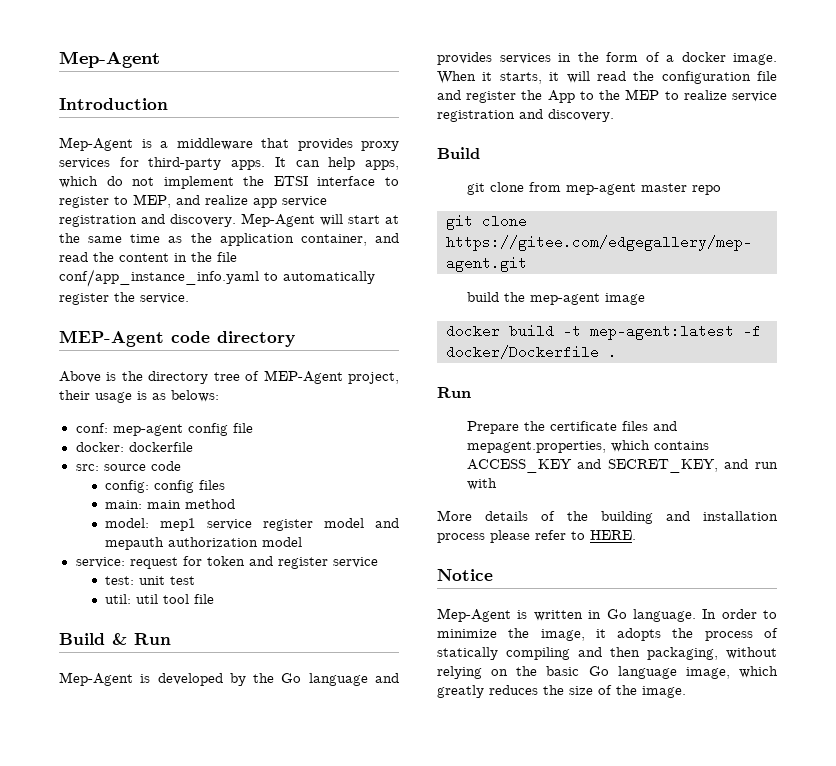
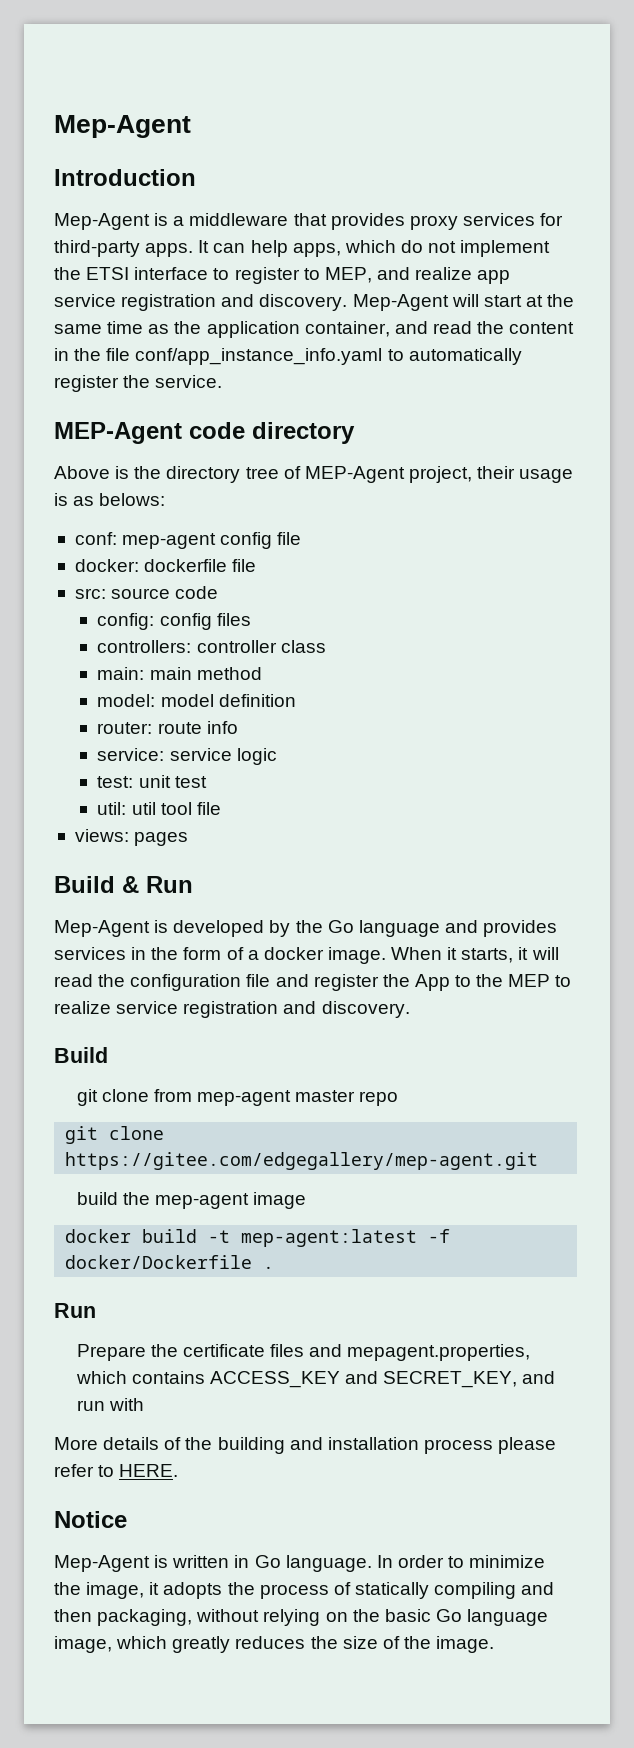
- docker: dockerfile
+ docker: dockerfile file
+ controllers: controller class
- model: mep1 service register model and mepauth authorization model
- service: request for token and register service
+ model: model definition
+ router: route info
+ service: service logic
+ views: pages

